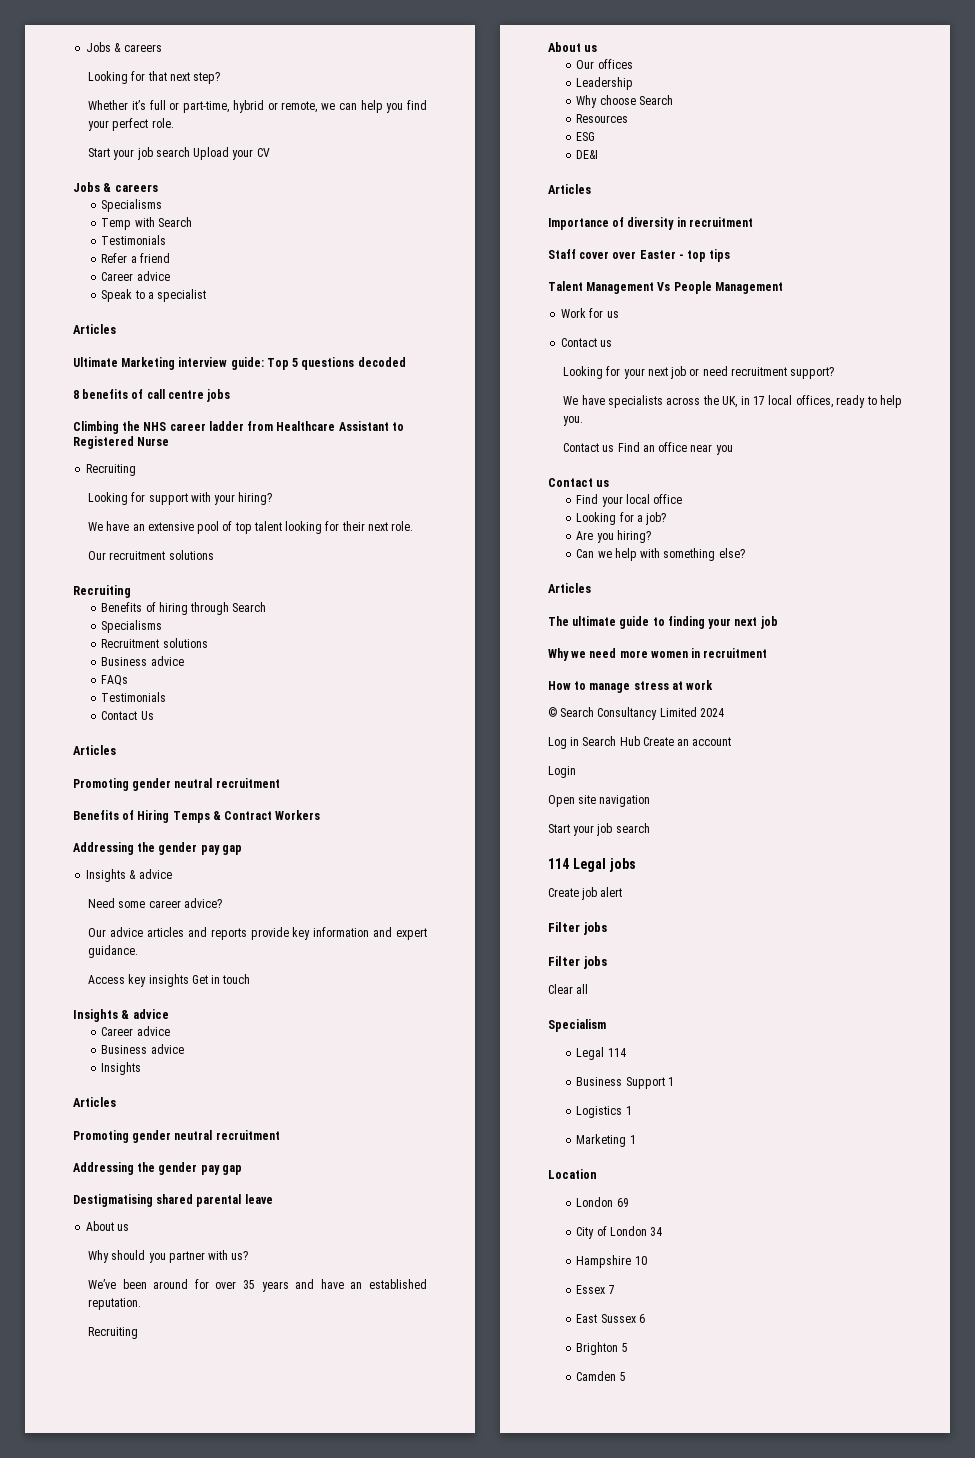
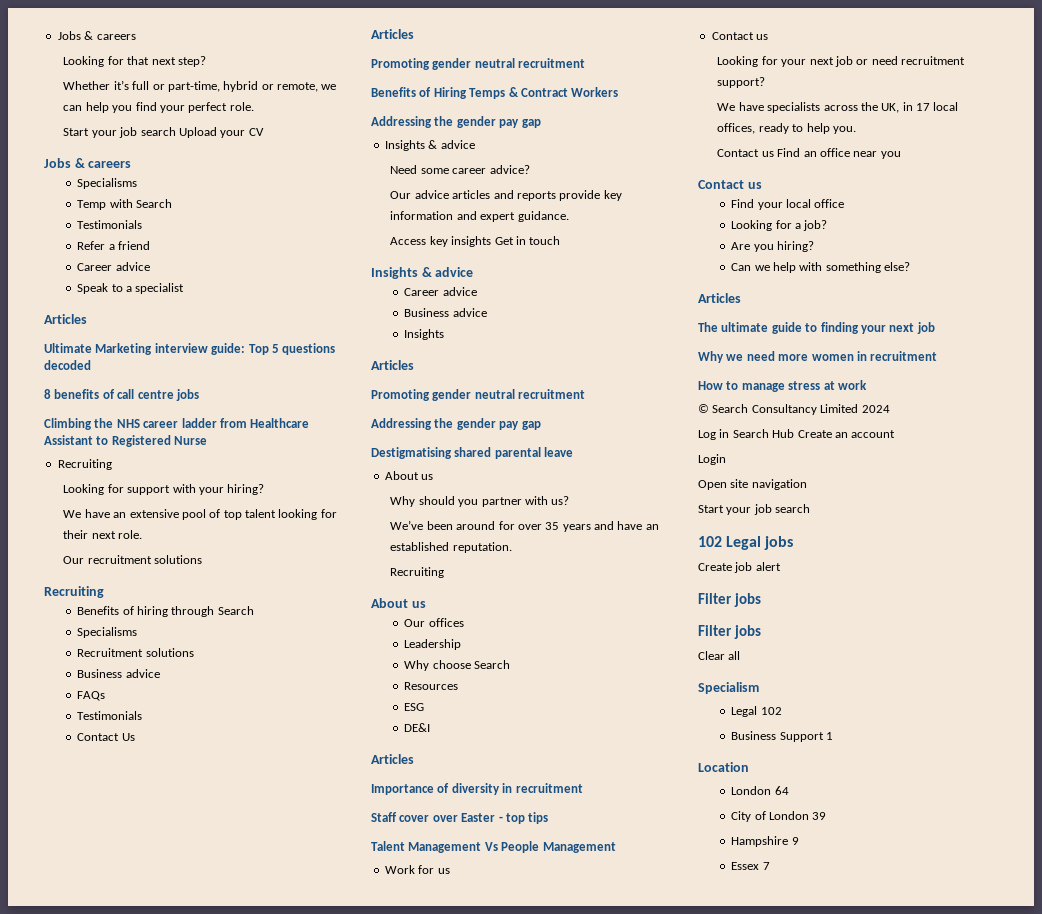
- 114 Legal jobs
+ 102 Legal jobs
- Legal 114
+ Legal 102
- Logistics 1
- Marketing 1
- London 69
+ London 64
- City of London 34
+ City of London 39
- Hampshire 10
+ Hampshire 9
- East Sussex 6
- Brighton 5
- Camden 5

